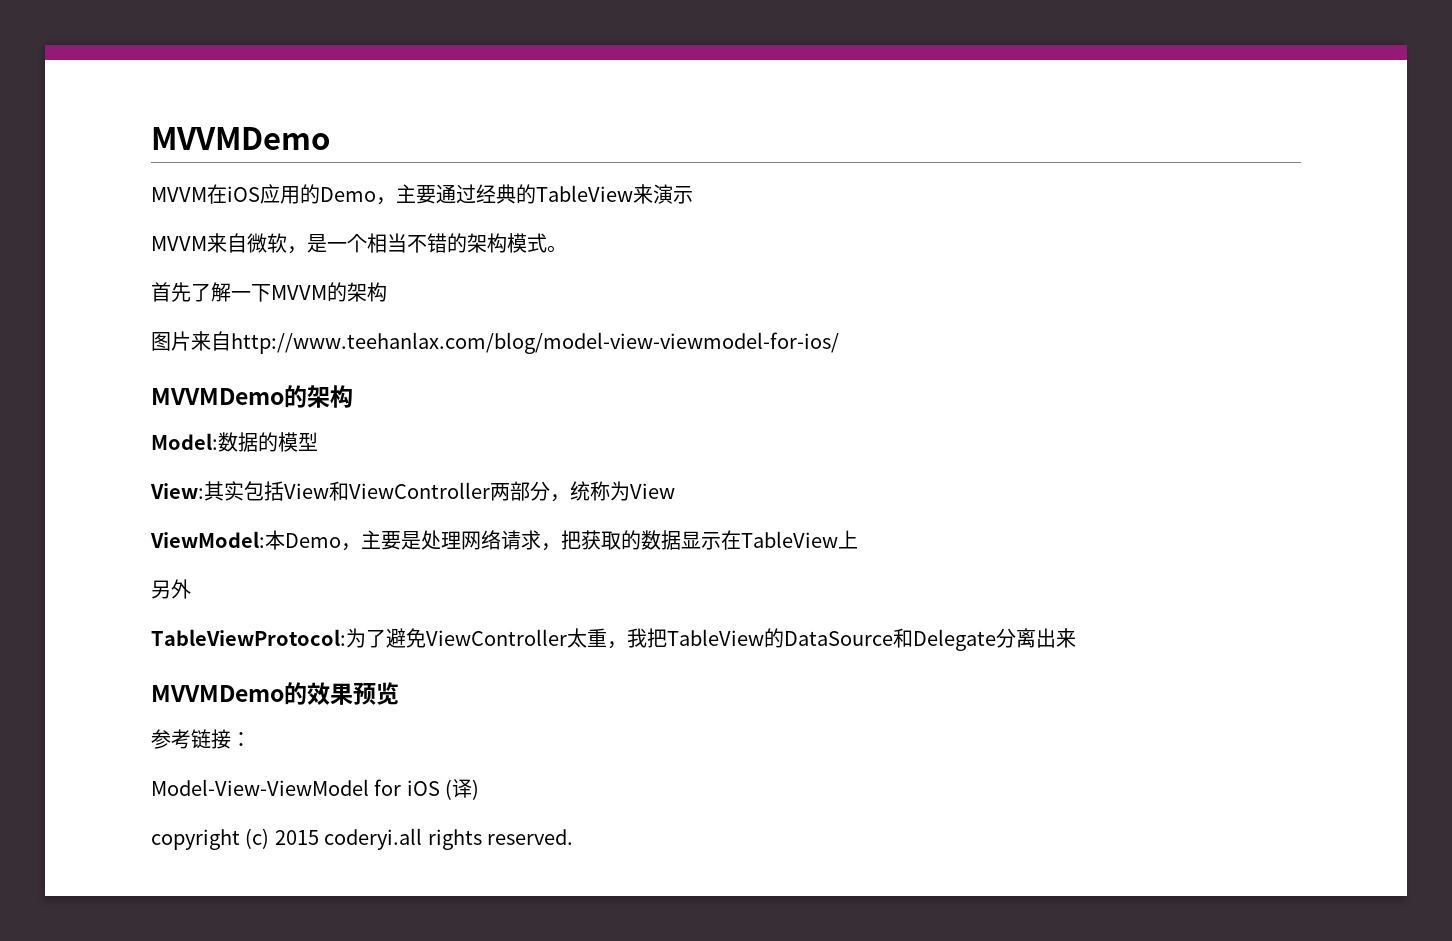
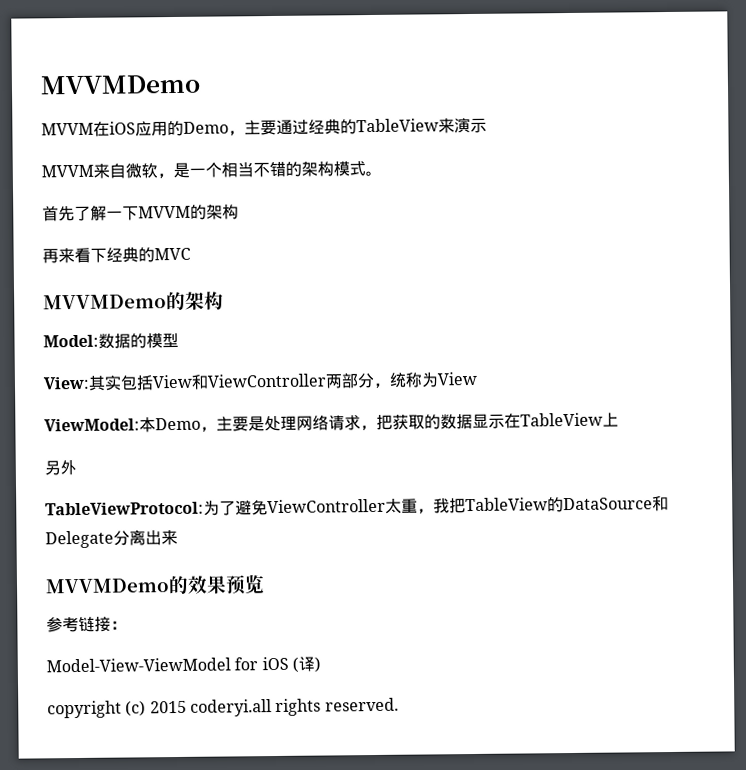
- 图片来自http://www.teehanlax.com/blog/model-view-viewmodel-for-ios/
+ 再来看下经典的MVC

